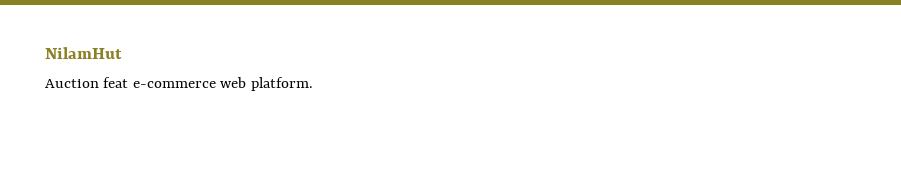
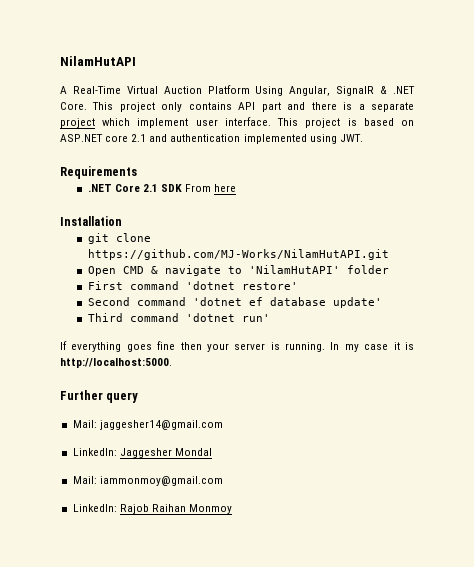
- NilamHut
- Auction feat e-commerce web platform.
+ NilamHutAPI
+ A Real-Time Virtual Auction Platform Using Angular, SignalR & .NET Core. This project only contains API part and there is a separate project which implement user interface. This project is based on ASP.NET core 2.1 and authentication implemented using JWT.
+ Requirements
+ .NET Core 2.1 SDK From here
+ Installation
+ git clone https://github.com/MJ-Works/NilamHutAPI.git
+ Open CMD & navigate to 'NilamHutAPI' folder
+ First command 'dotnet restore'
+ Second command 'dotnet ef database update'
+ Third command 'dotnet run'
+ If everything goes fine then your server is running. In my case it is http://localhost:5000.
+ Further query
+ Mail: jaggesher14@gmail.com
+ LinkedIn: Jaggesher Mondal
+ Mail: iammonmoy@gmail.com
+ LinkedIn: Rajob Raihan Monmoy

